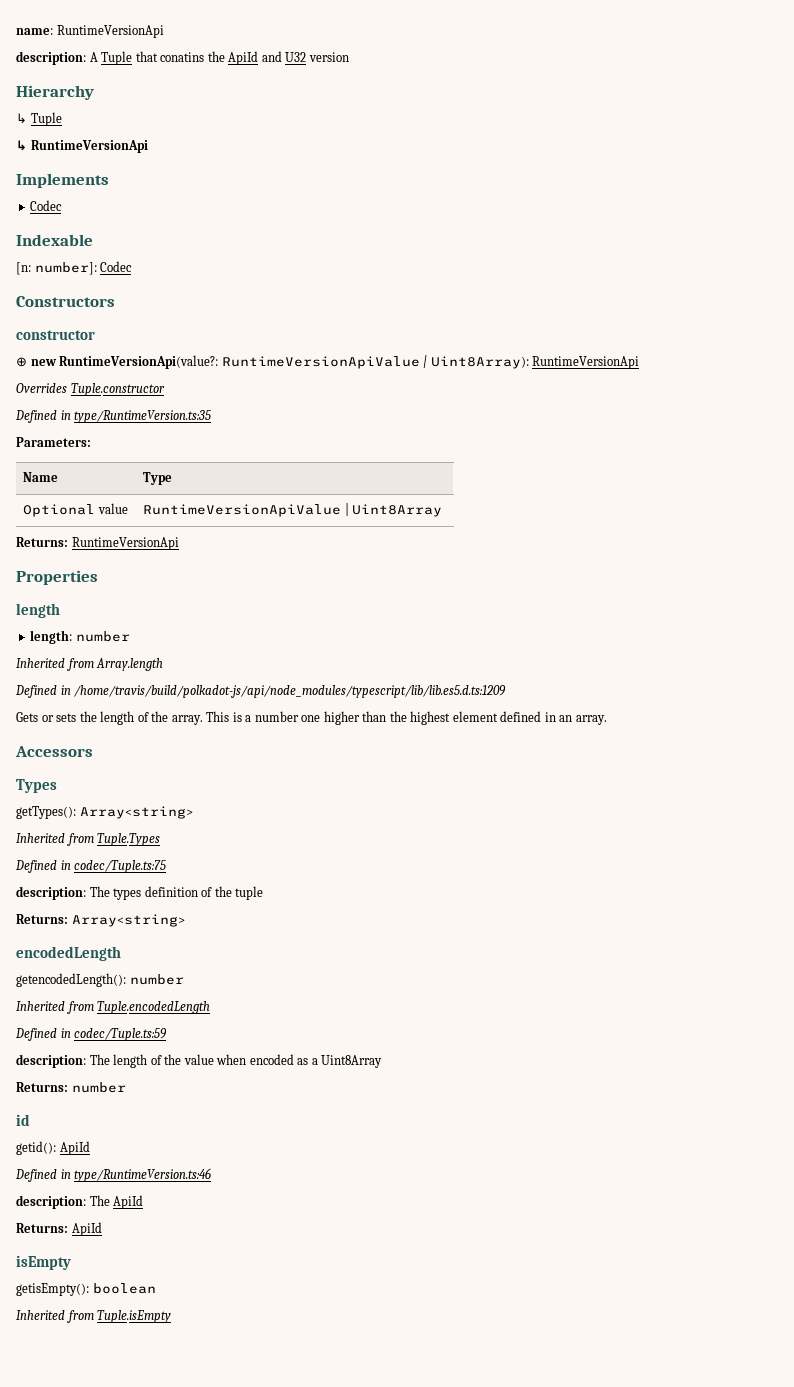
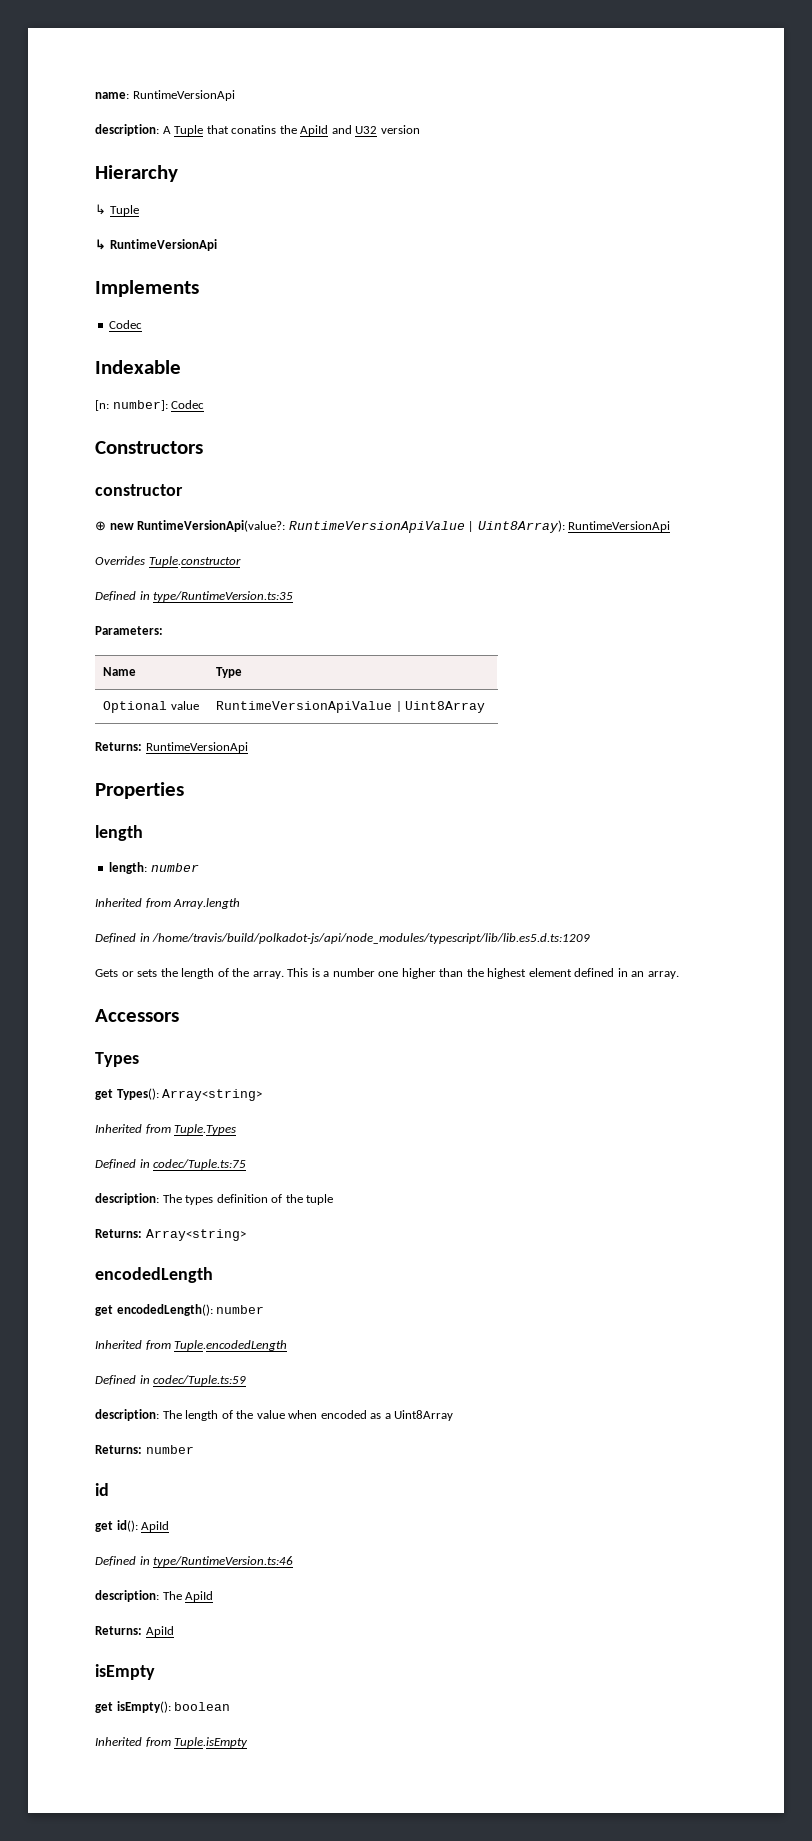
- getTypes(): Array<string>
+ get Types(): Array<string>
- getencodedLength(): number
+ get encodedLength(): number
- getid(): ApiId
+ get id(): ApiId
- getisEmpty(): boolean
+ get isEmpty(): boolean

